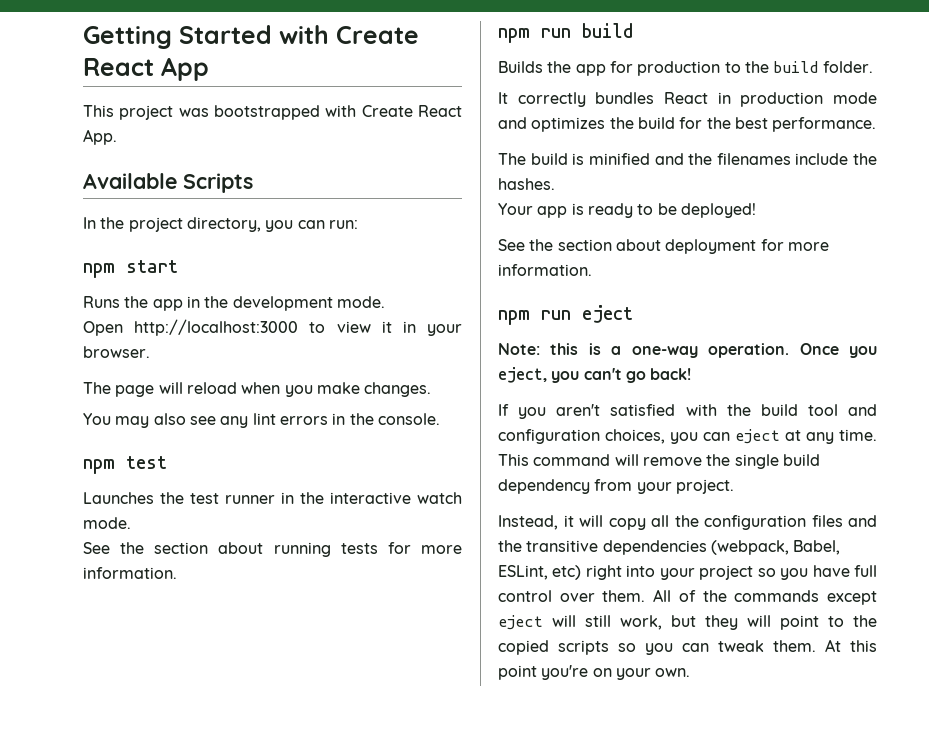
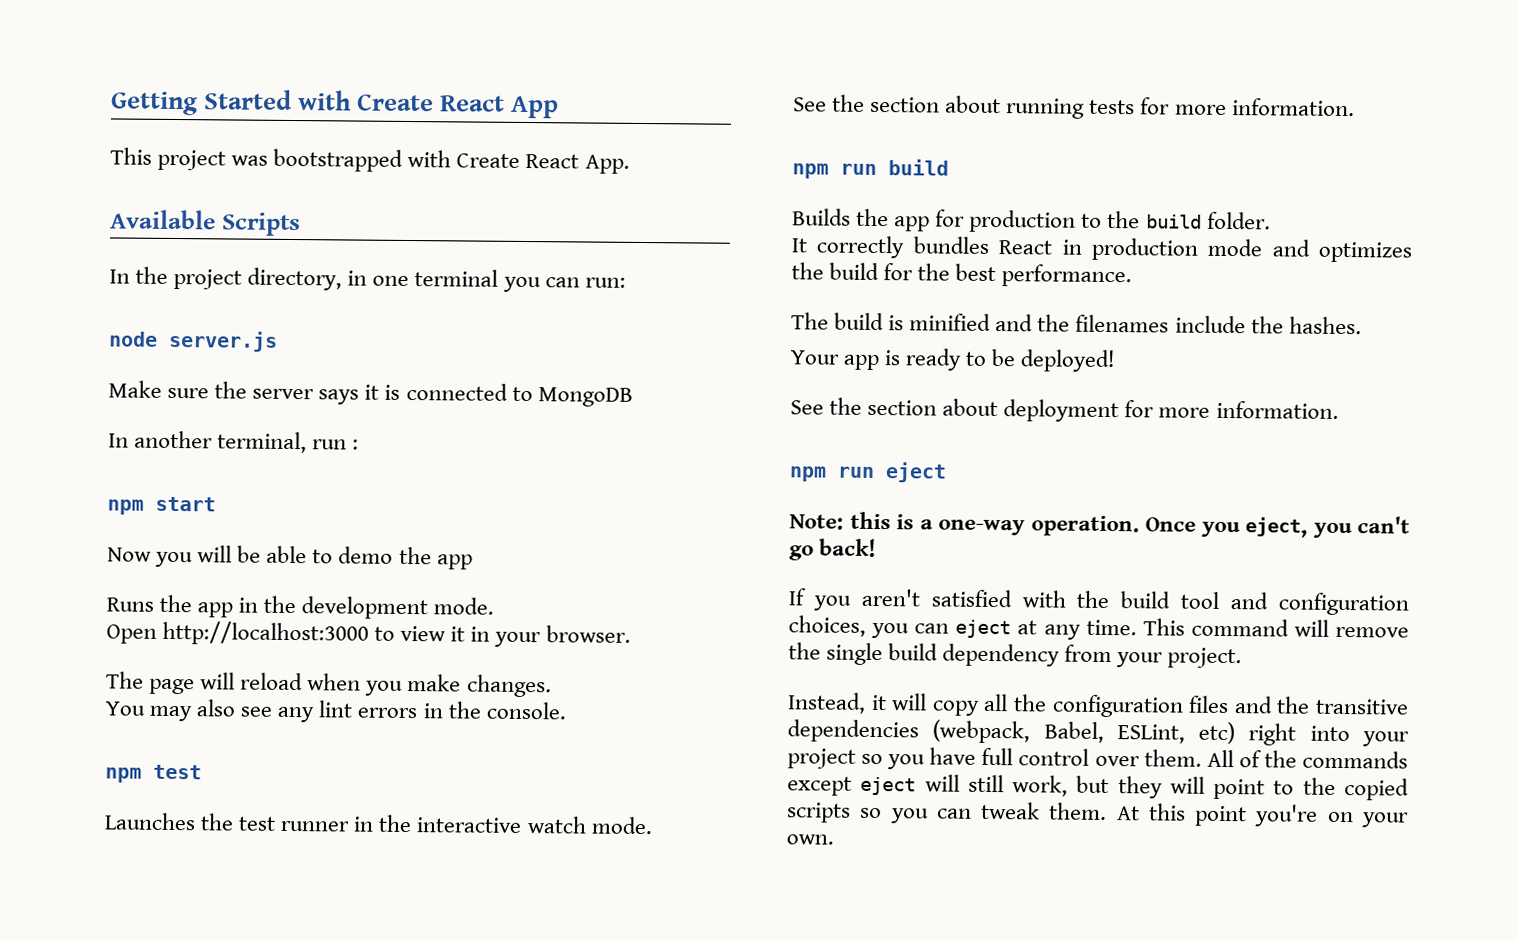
- In the project directory, you can run:
+ In the project directory, in one terminal you can run:
+ node server.js
+ Make sure the server says it is connected to MongoDB
+ In another terminal, run :
  npm start
+ Now you will be able to demo the app

